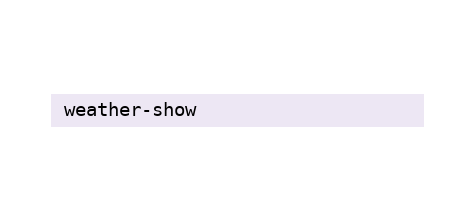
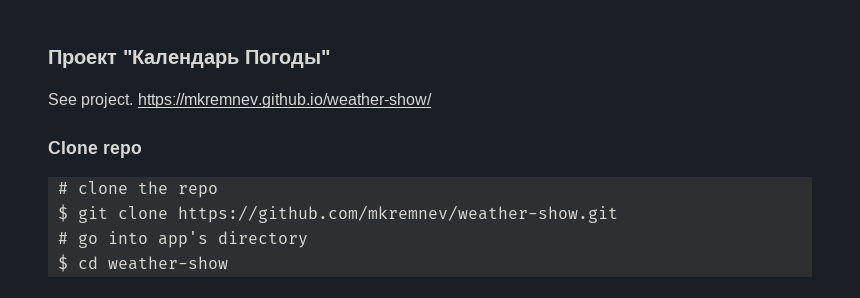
- weather-show
+ Проект "Календарь Погоды"
+ See project. https://mkremnev.github.io/weather-show/
+ Clone repo
+ # clone the repo
+ $ git clone https://github.com/mkremnev/weather-show.git
+ # go into app's directory
+ $ cd weather-show

